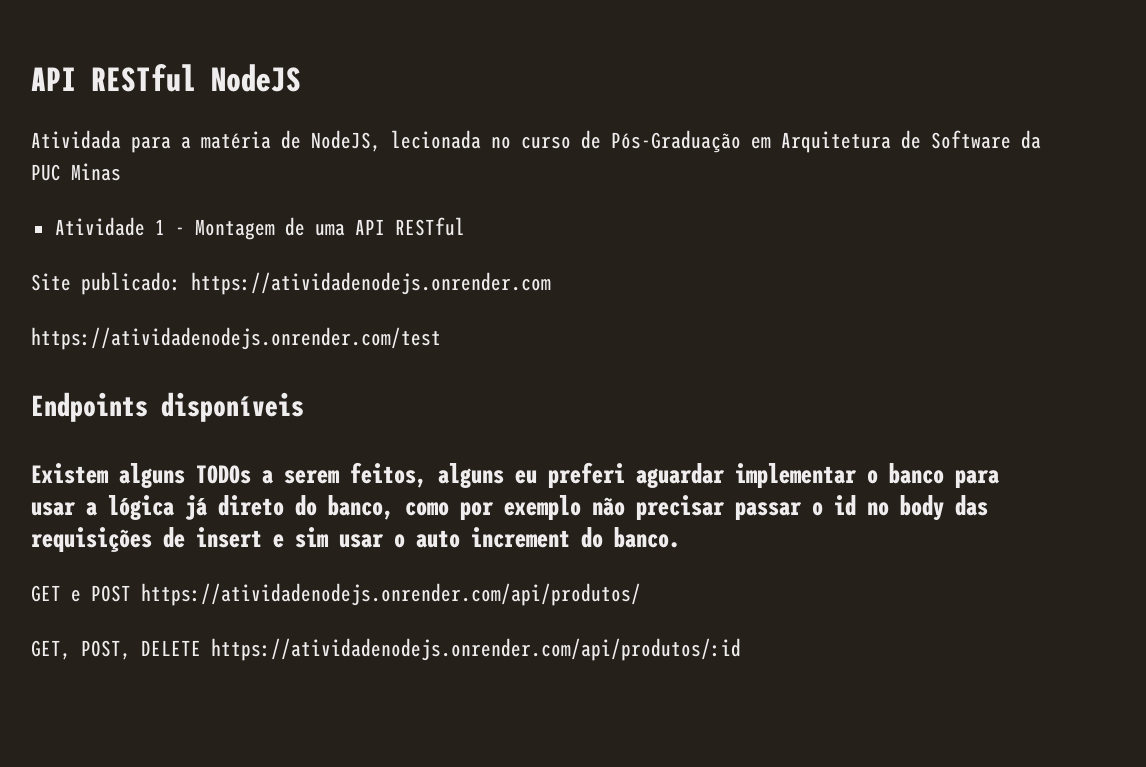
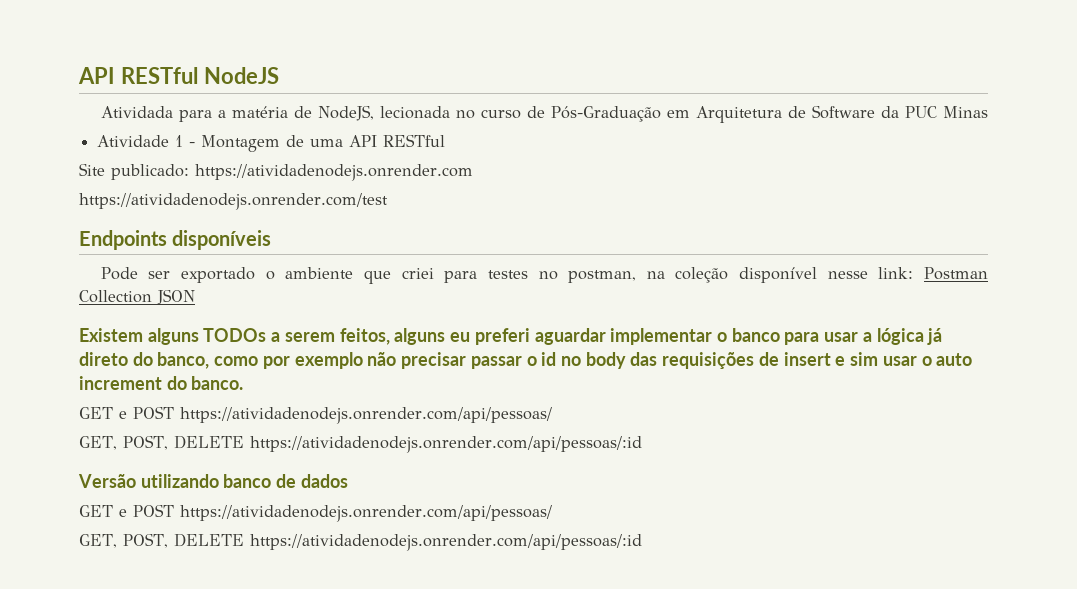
+ Pode ser exportado o ambiente que criei para testes no postman, na coleção disponível nesse link: Postman Collection JSON
  Existem alguns TODOs a serem feitos, alguns eu preferi aguardar implementar o banco para usar a lógica já direto do banco, como por exemplo não precisar passar o id no body das requisições de insert e sim usar o auto increment do banco.
- GET e POST https://atividadenodejs.onrender.com/api/produtos/
- GET, POST, DELETE https://atividadenodejs.onrender.com/api/produtos/:id
+ GET e POST https://atividadenodejs.onrender.com/api/pessoas/
+ GET, POST, DELETE https://atividadenodejs.onrender.com/api/pessoas/:id
+ Versão utilizando banco de dados
+ GET e POST https://atividadenodejs.onrender.com/api/pessoas/
+ GET, POST, DELETE https://atividadenodejs.onrender.com/api/pessoas/:id

